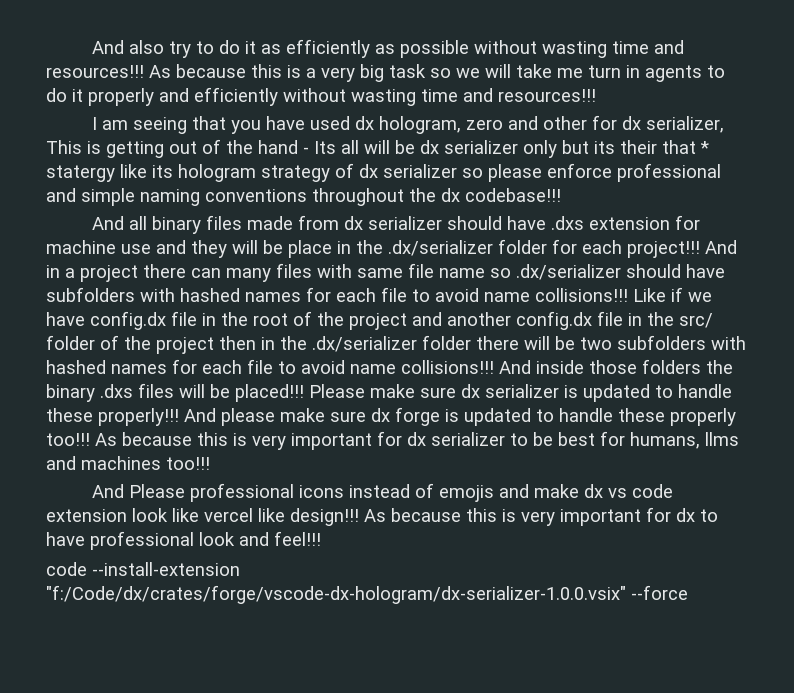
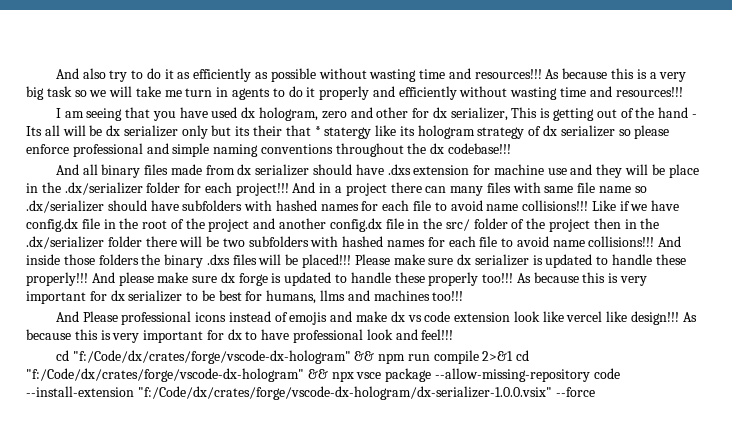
- code --install-extension "f:/Code/dx/crates/forge/vscode-dx-hologram/dx-serializer-1.0.0.vsix" --force
+ cd "f:/Code/dx/crates/forge/vscode-dx-hologram" && npm run compile 2>&1 cd "f:/Code/dx/crates/forge/vscode-dx-hologram" && npx vsce package --allow-missing-repository code --install-extension "f:/Code/dx/crates/forge/vscode-dx-hologram/dx-serializer-1.0.0.vsix" --force

